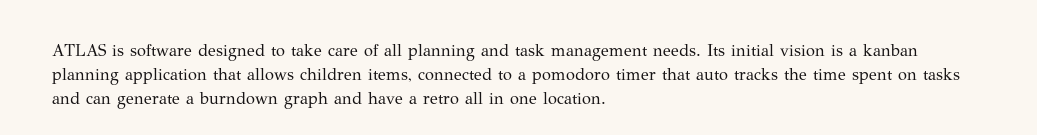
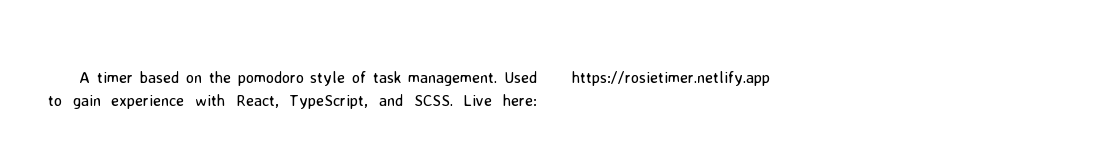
- ATLAS is software designed to take care of all planning and task management needs. Its initial vision is a kanban planning application that allows children items, connected to a pomodoro timer that auto tracks the time spent on tasks and can generate a burndown graph and have a retro all in one location.
+ A timer based on the pomodoro style of task management. Used to gain experience with React, TypeScript, and SCSS. Live here: https://rosietimer.netlify.app

